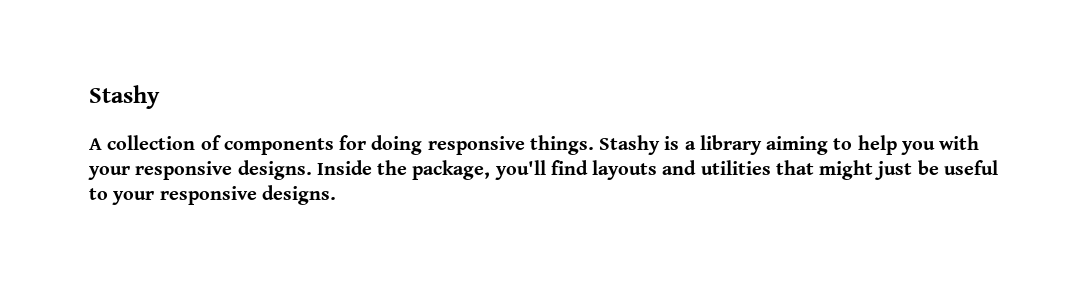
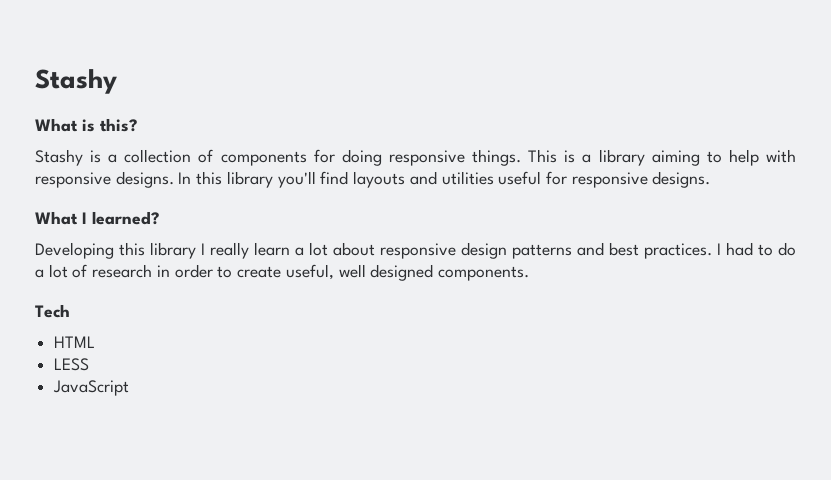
- A collection of components for doing responsive things.
+ What is this?
+ Stashy is a collection of components for doing responsive things.
- Stashy is a library aiming to help you with your responsive designs. Inside the package, you'll find layouts and utilities that might just be useful to your responsive designs.
+ This is a library aiming to help with responsive designs. In this library you'll find layouts and utilities useful for responsive designs.
+ What I learned?
+ Developing this library I really learn a lot about responsive design patterns and best practices. I had to do a lot of research in order to create useful, well designed components.
+ Tech
+ HTML
+ LESS
+ JavaScript

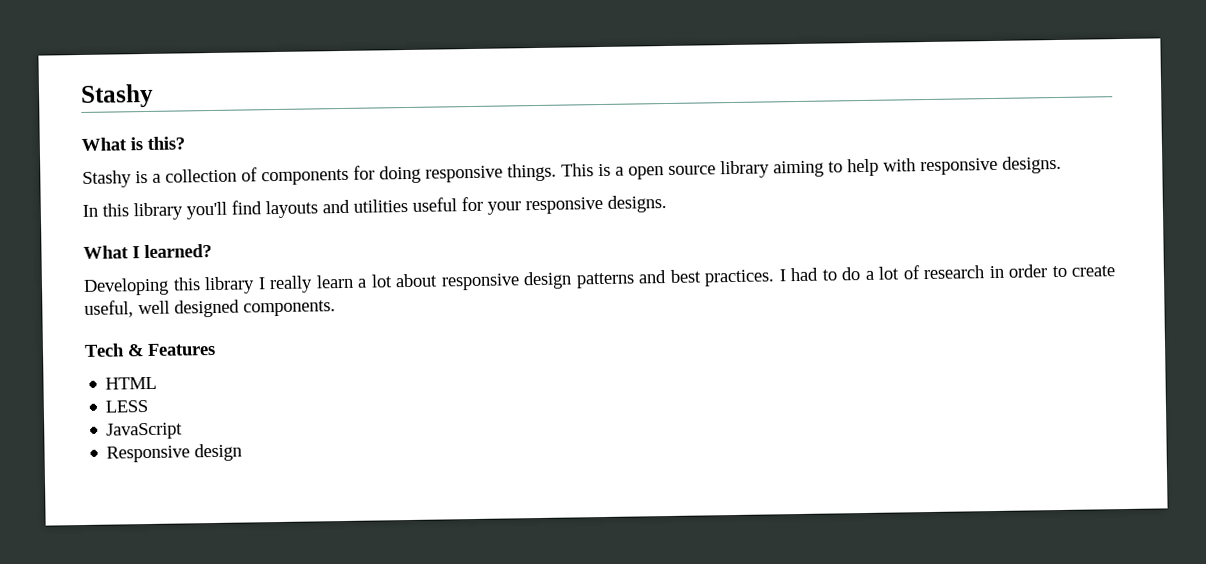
- This is a library aiming to help with responsive designs. In this library you'll find layouts and utilities useful for responsive designs.
+ This is a open source library aiming to help with responsive designs.
+ In this library you'll find layouts and utilities useful for your responsive designs.
- Tech
+ Tech & Features
+ Responsive design

